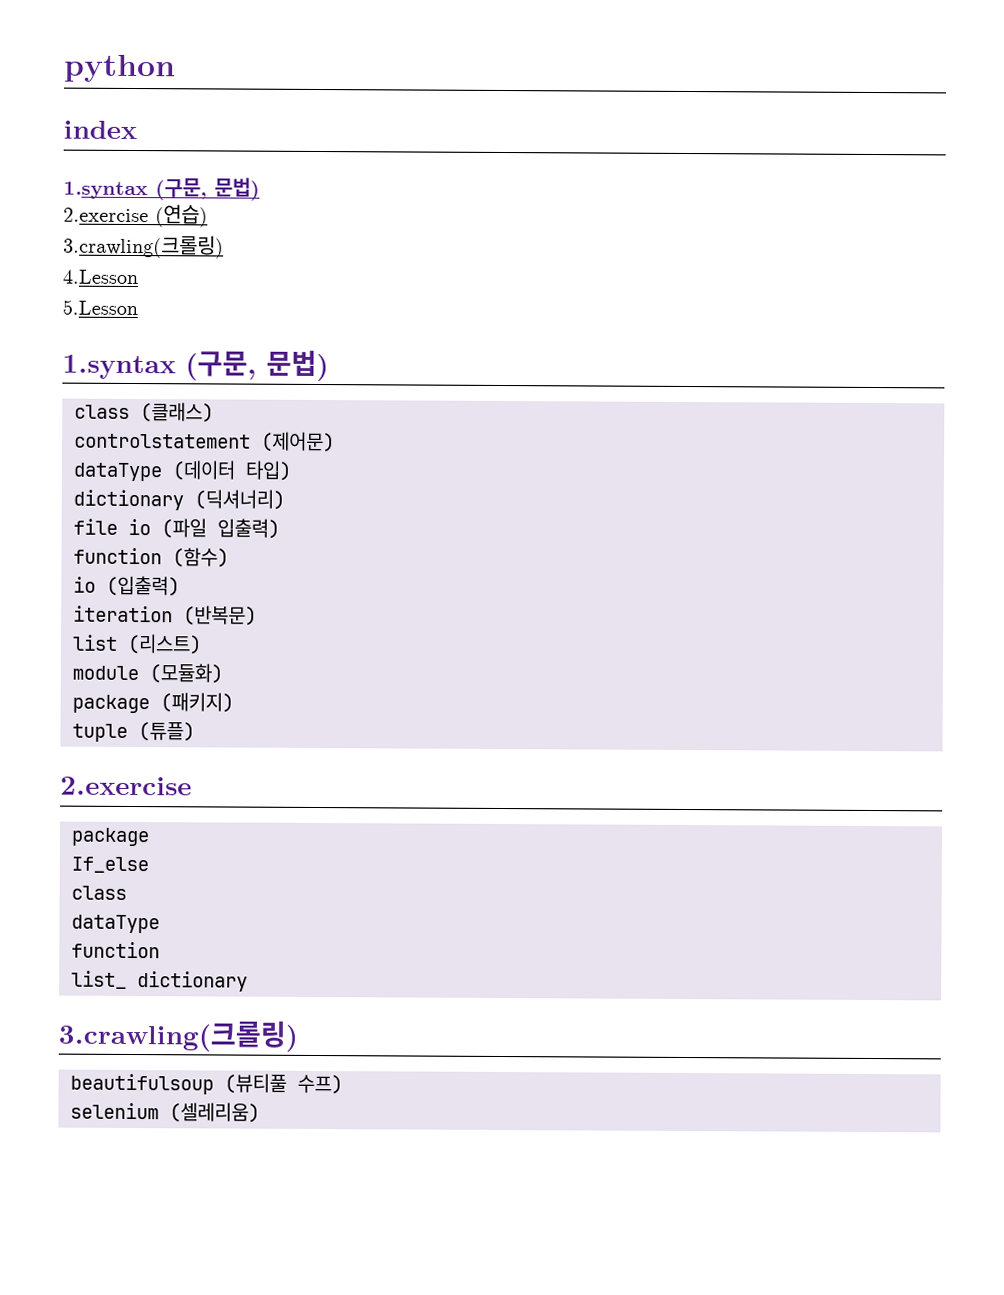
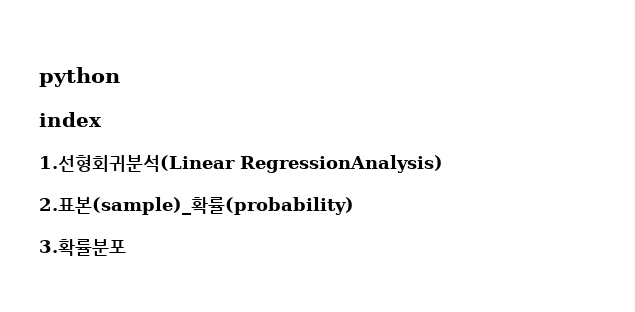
  index
- 1.syntax (구문, 문법)
- 2.exercise (연습)
- 3.crawling(크롤링)
- 4.Lesson
- 5.Lesson
- 1.syntax (구문, 문법)
- class (클래스)
- controlstatement (제어문)
- dataType (데이터 타입)
- dictionary (딕셔너리)
- file io (파일 입출력)
- function (함수)
- io (입출력)
- iteration (반복문)
- list (리스트)
- module (모듈화)
- package (패키지)
- tuple (튜플)
- 2.exercise
- package
- If_else
- class
- dataType
- function
- list_ dictionary
- 3.crawling(크롤링)
- beautifulsoup (뷰티풀 수프)
- selenium (셀레리움)
+ 1.선형회귀분석(Linear RegressionAnalysis)
+ 2.표본(sample)_확률(probability)
+ 3.확률분포

